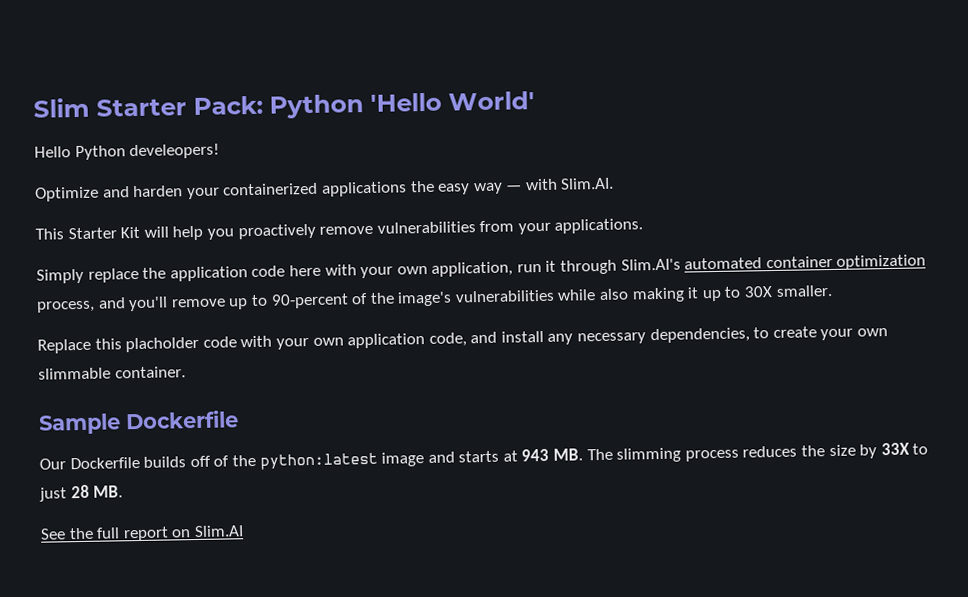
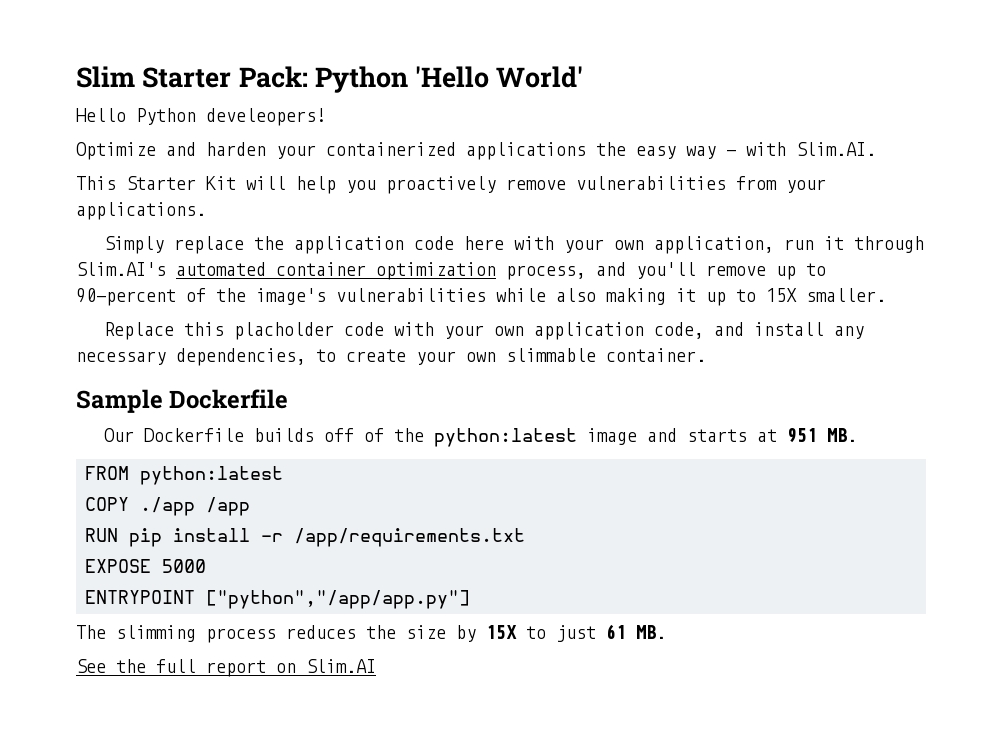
- Simply replace the application code here with your own application, run it through Slim.AI's automated container optimization process, and you'll remove up to 90-percent of the image's vulnerabilities while also making it up to 30X smaller.
+ Simply replace the application code here with your own application, run it through Slim.AI's automated container optimization process, and you'll remove up to 90-percent of the image's vulnerabilities while also making it up to 15X smaller.
- Our Dockerfile builds off of the python:latest image and starts at 943 MB. The slimming process reduces the size by 33X to just 28 MB.
+ Our Dockerfile builds off of the python:latest image and starts at 951 MB.
+ FROM python:latest
+ COPY ./app /app
+ RUN pip install -r /app/requirements.txt
+ EXPOSE 5000
+ ENTRYPOINT ["python","/app/app.py"]
+ The slimming process reduces the size by 15X to just 61 MB.

